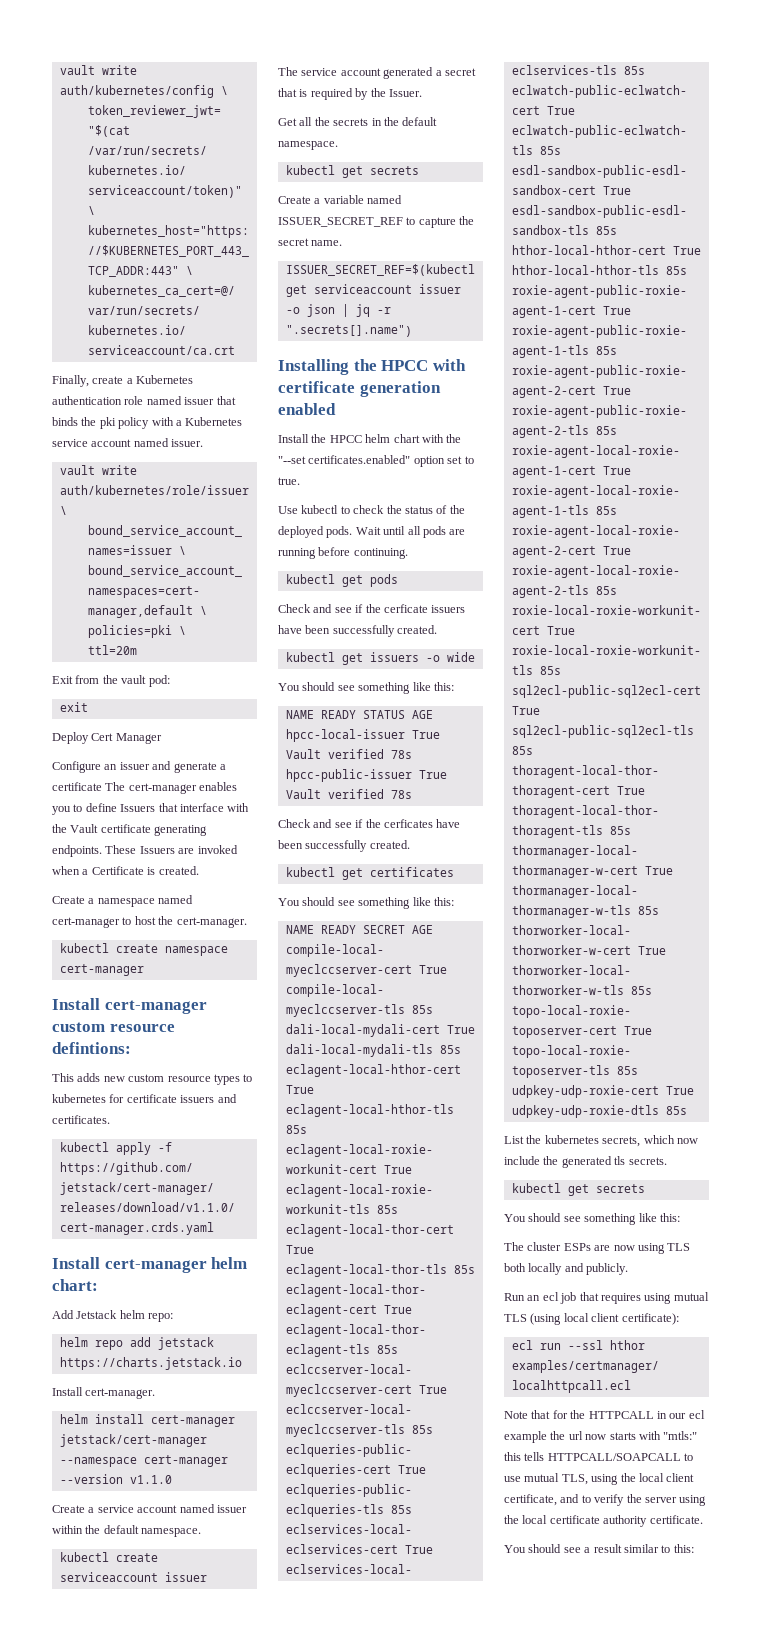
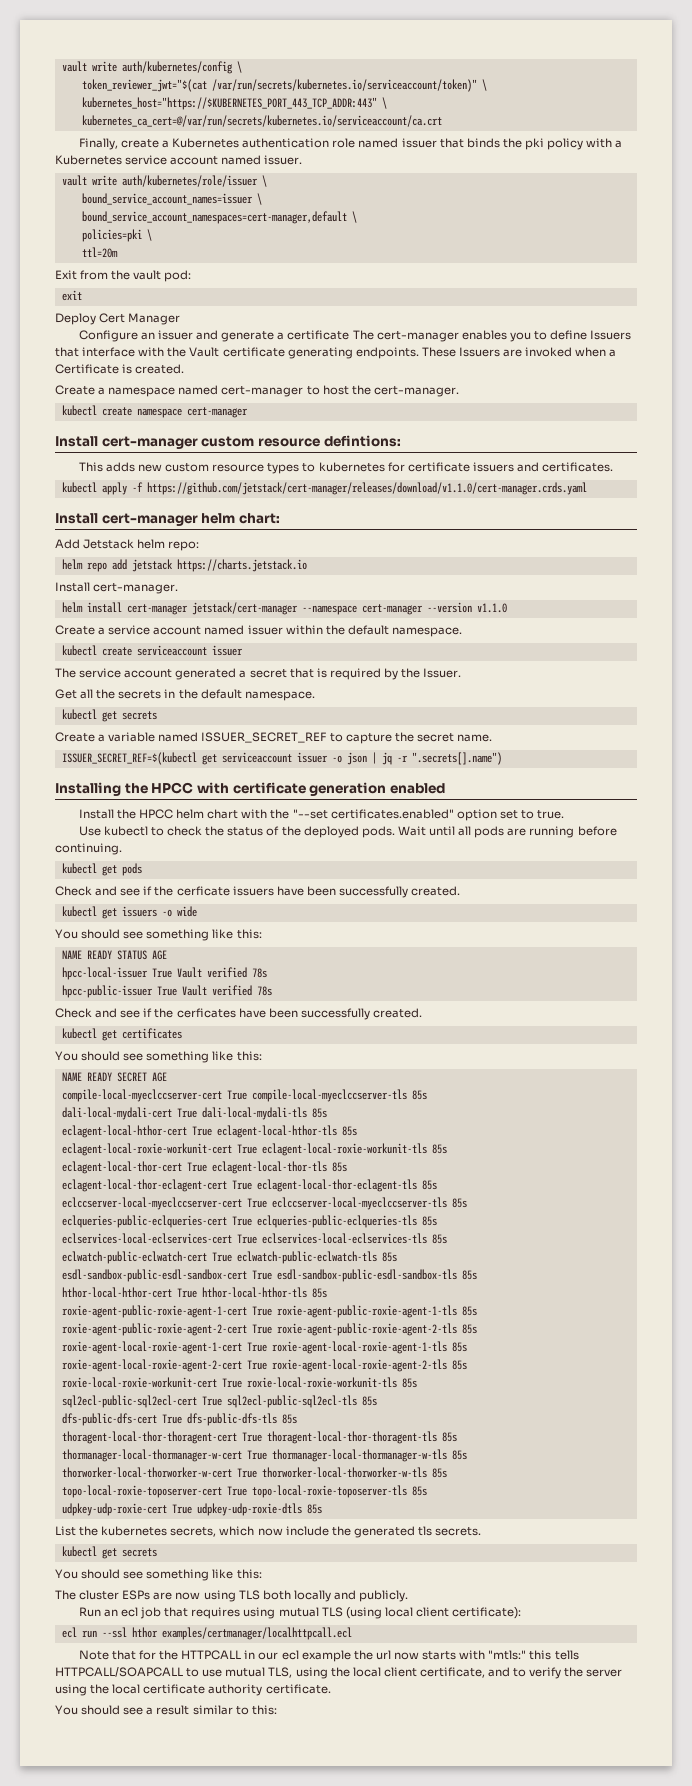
+ dfs-public-dfs-cert True dfs-public-dfs-tls 85s

